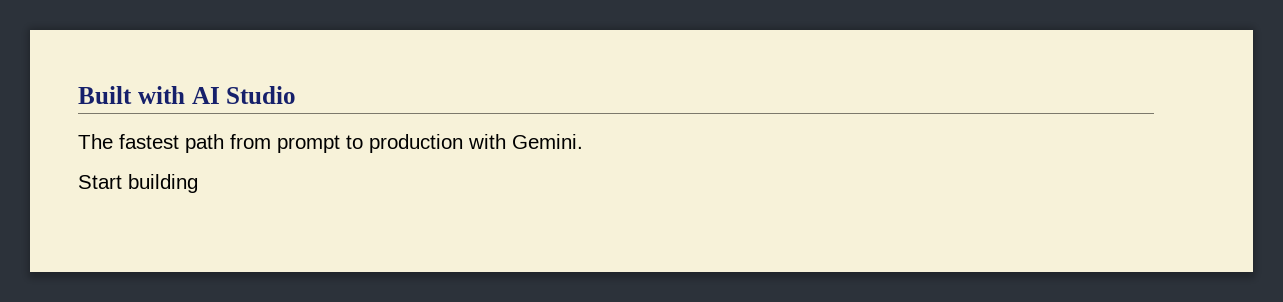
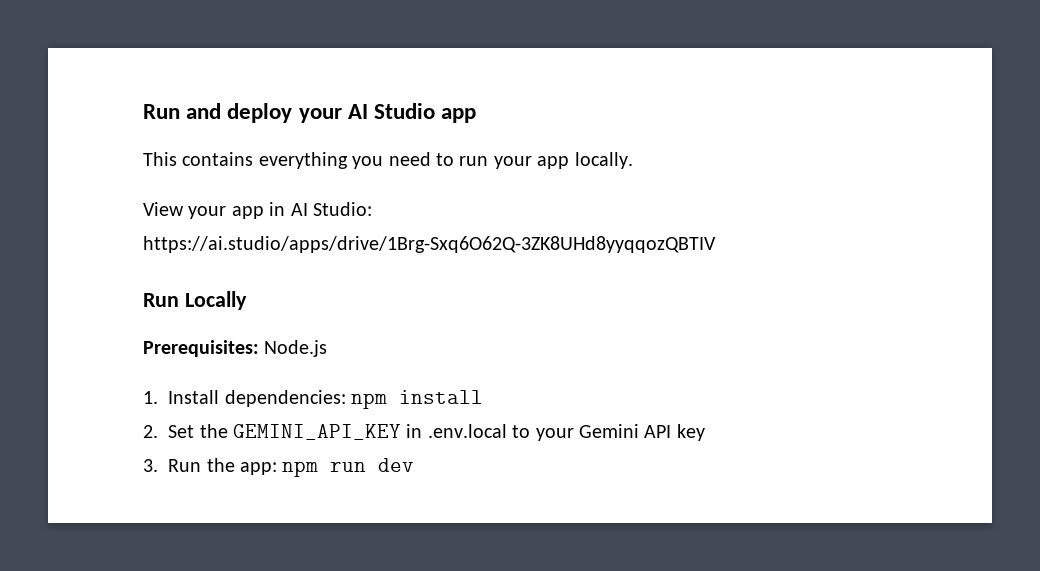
- Built with AI Studio
- The fastest path from prompt to production with Gemini.
- Start building
+ Run and deploy your AI Studio app
+ This contains everything you need to run your app locally.
+ View your app in AI Studio: https://ai.studio/apps/drive/1Brg-Sxq6O62Q-3ZK8UHd8yyqqozQBTIV
+ Run Locally
+ Prerequisites: Node.js
+ 1. Install dependencies: npm install
+ 2. Set the GEMINI_API_KEY in .env.local to your Gemini API key
+ 3. Run the app: npm run dev

